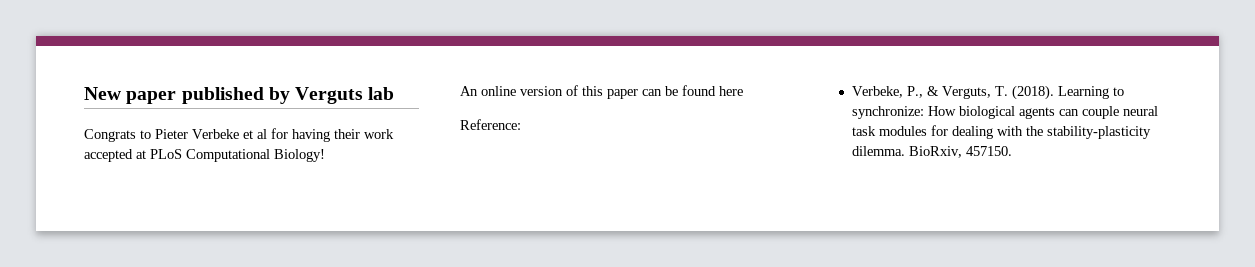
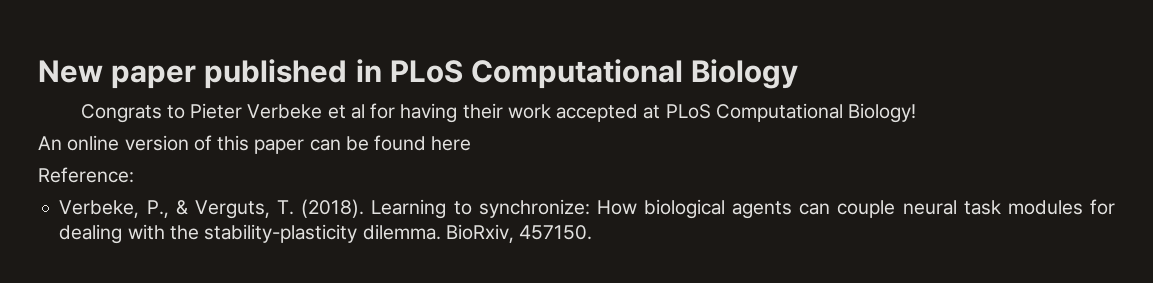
- New paper published by Verguts lab
+ New paper published in PLoS Computational Biology

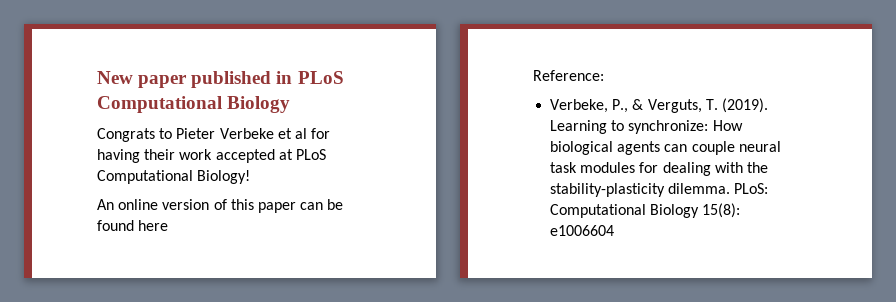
- Verbeke, P., & Verguts, T. (2018).
+ Verbeke, P., & Verguts, T. (2019).
- BioRxiv, 457150.
+ PLoS: Computational Biology 15(8): e1006604

